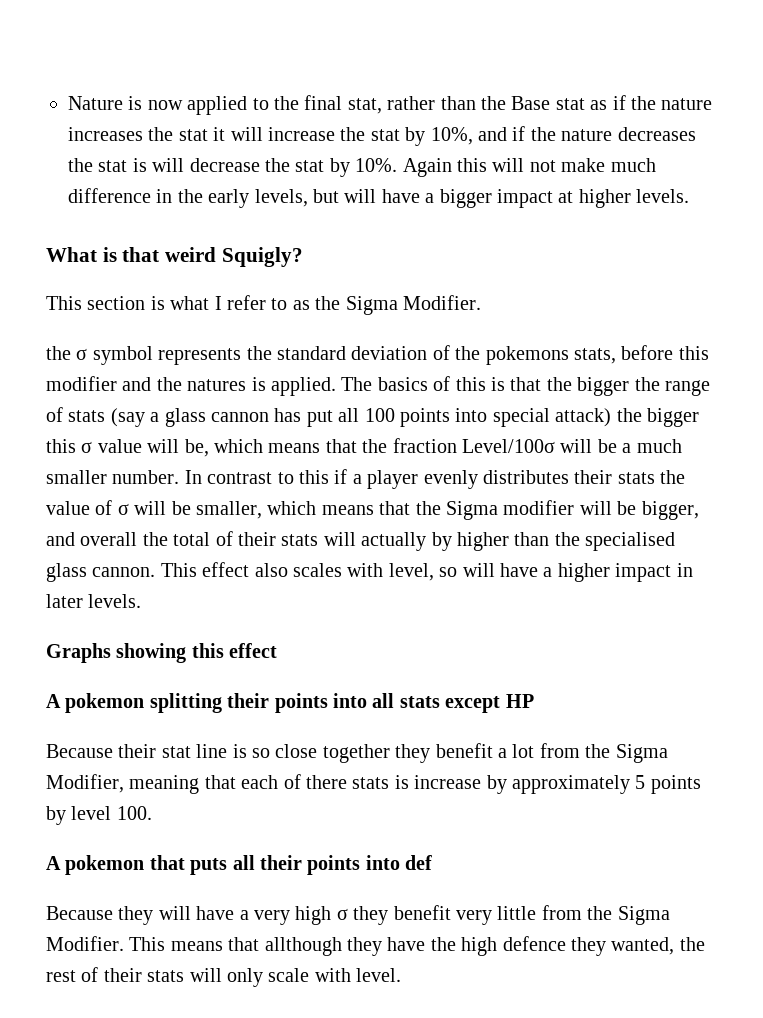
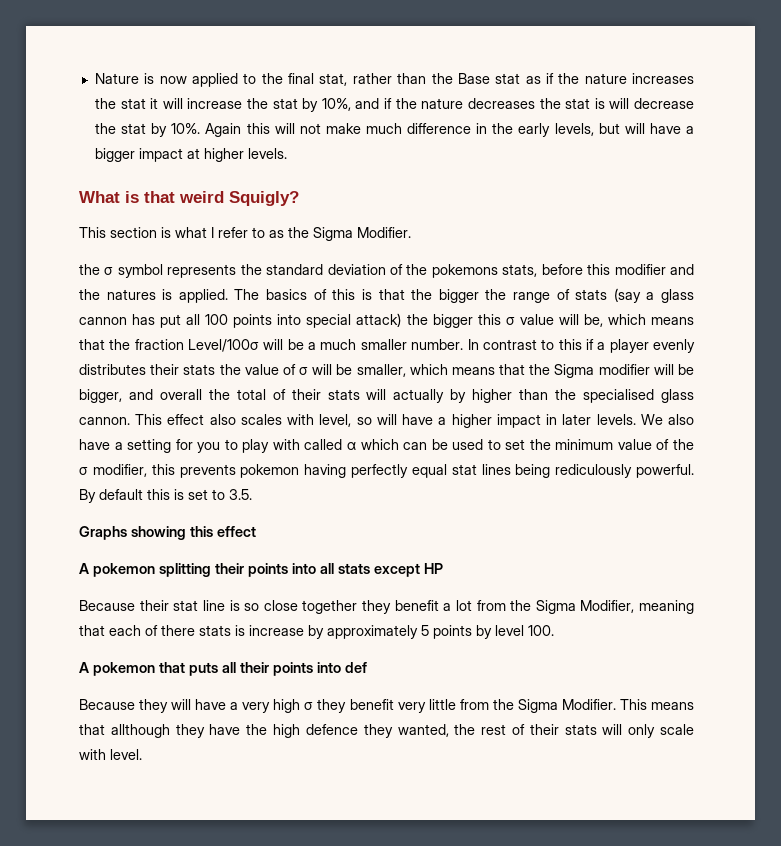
+ We also have a setting for you to play with called α which can be used to set the minimum value of the σ modifier, this prevents pokemon having perfectly equal stat lines being rediculously powerful. By default this is set to 3.5.

